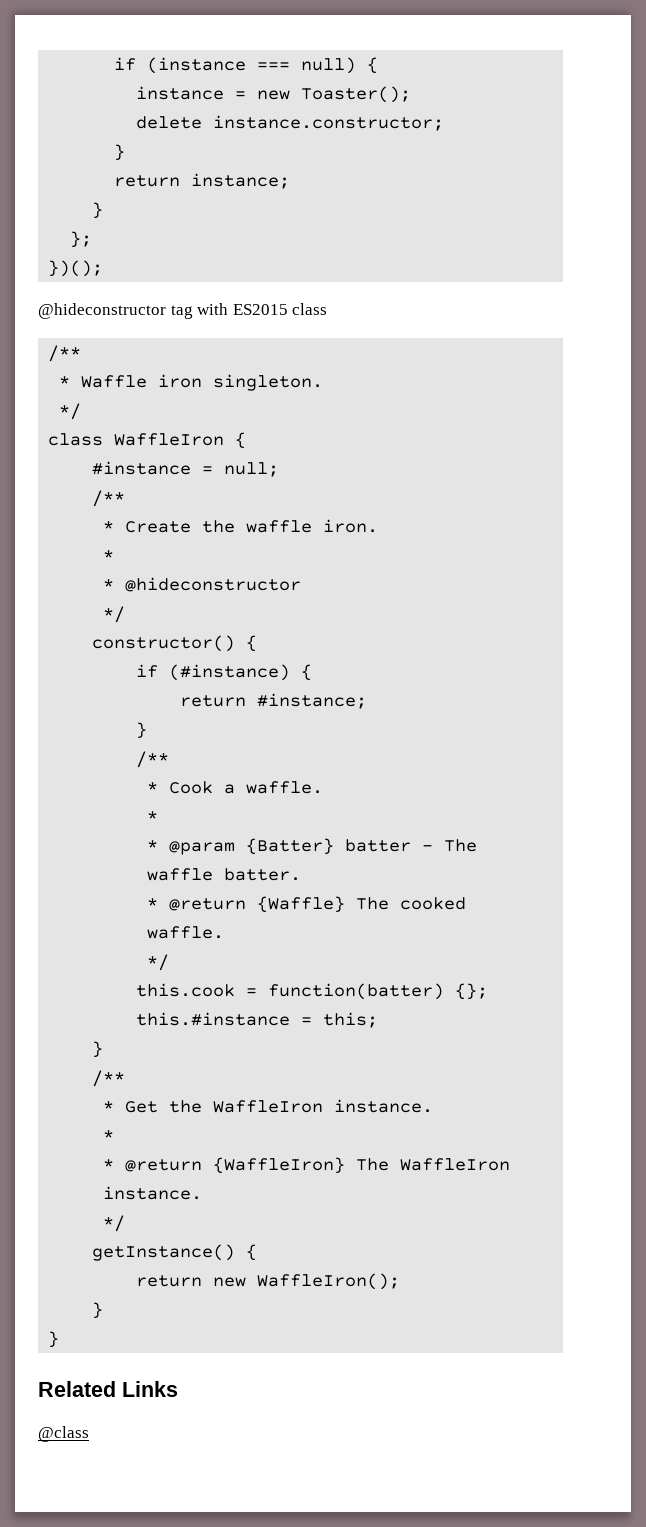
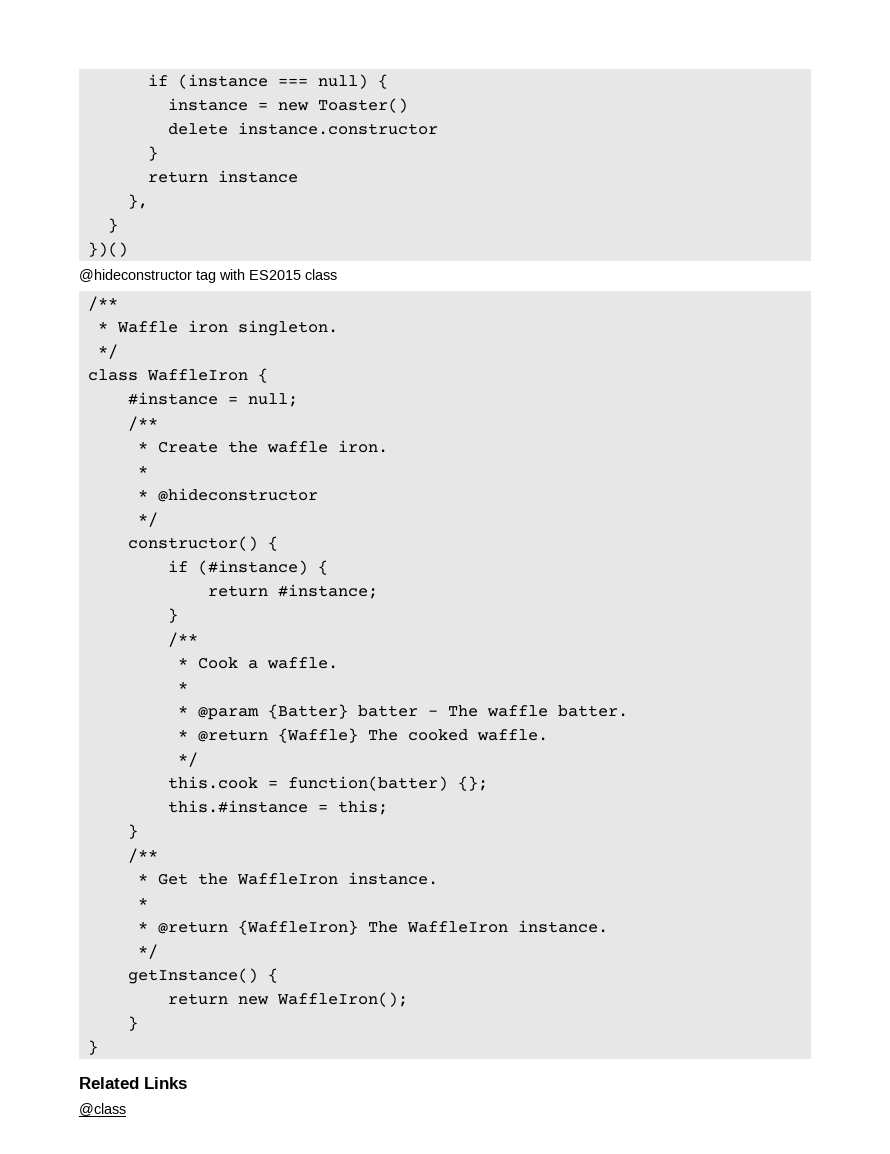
- instance = new Toaster();
+ instance = new Toaster()
- delete instance.constructor;
+ delete instance.constructor
- return instance;
+ return instance
+ },
  }
- };
- })();
+ })()

